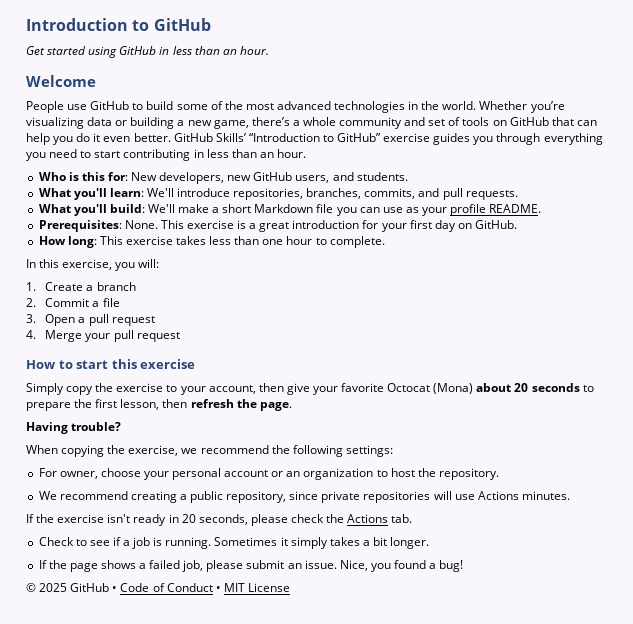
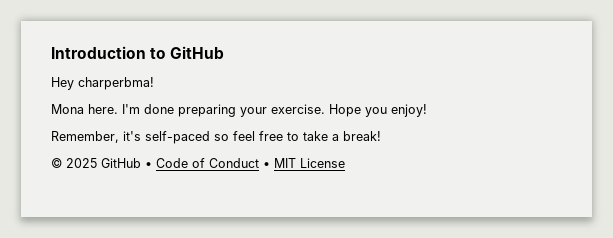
- Get started using GitHub in less than an hour.
- Welcome
- People use GitHub to build some of the most advanced technologies in the world. Whether you’re visualizing data or building a new game, there’s a whole community and set of tools on GitHub that can help you do it even better. GitHub Skills’ “Introduction to GitHub” exercise guides you through everything you need to start contributing in less than an hour.
- Who is this for: New developers, new GitHub users, and students.
- What you'll learn: We'll introduce repositories, branches, commits, and pull requests.
- What you'll build: We'll make a short Markdown file you can use as your profile README.
- Prerequisites: None. This exercise is a great introduction for your first day on GitHub.
- How long: This exercise takes less than one hour to complete.
- In this exercise, you will:
- 1. Create a branch
- 2. Commit a file
- 3. Open a pull request
- 4. Merge your pull request
- How to start this exercise
- Simply copy the exercise to your account, then give your favorite Octocat (Mona) about 20 seconds to prepare the first lesson, then refresh the page.
- Having trouble?
- When copying the exercise, we recommend the following settings:
- For owner, choose your personal account or an organization to host the repository.
- We recommend creating a public repository, since private repositories will use Actions minutes.
- If the exercise isn't ready in 20 seconds, please check the Actions tab.
- Check to see if a job is running. Sometimes it simply takes a bit longer.
- If the page shows a failed job, please submit an issue. Nice, you found a bug!
+ Hey charperbma!
+ Mona here. I'm done preparing your exercise. Hope you enjoy!
+ Remember, it's self-paced so feel free to take a break!

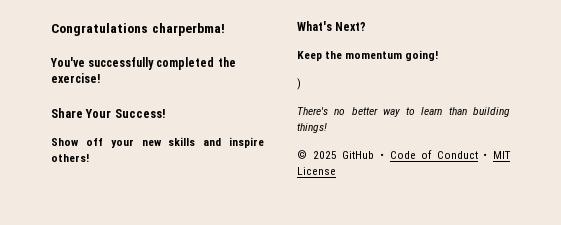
- Introduction to GitHub
- Hey charperbma!
- Mona here. I'm done preparing your exercise. Hope you enjoy!
- Remember, it's self-paced so feel free to take a break!
+ Congratulations charperbma!
+ You've successfully completed the exercise!
+ Share Your Success!
+ Show off your new skills and inspire others!
+ What's Next?
+ Keep the momentum going!
+ )
+ There's no better way to learn than building things!

